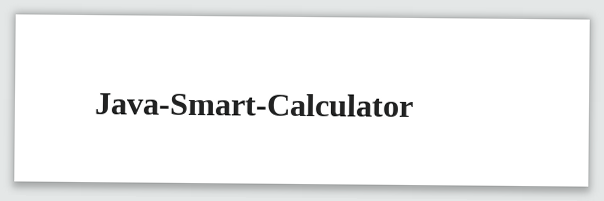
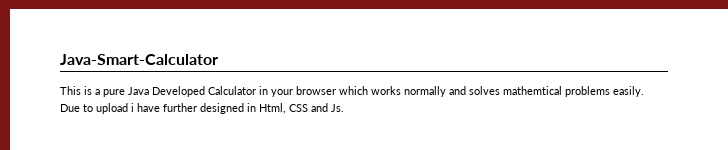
+ This is a pure Java Developed Calculator in your browser which works normally and solves mathemtical problems easily.
+ Due to upload i have further designed in Html, CSS and Js.

